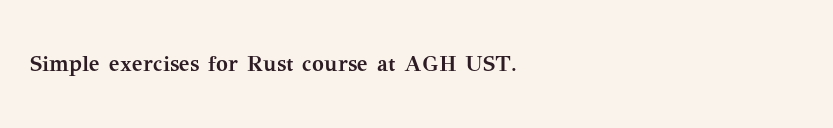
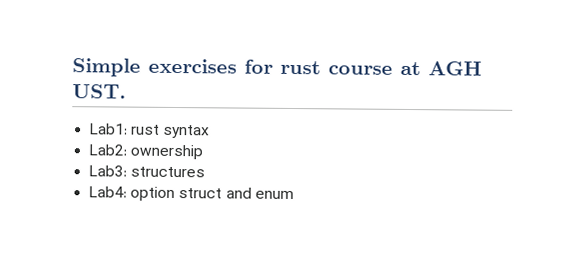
- Simple exercises for Rust course at AGH UST.
+ Simple exercises for rust course at AGH UST.
+ Lab1: rust syntax
+ Lab2: ownership
+ Lab3: structures
+ Lab4: option struct and enum

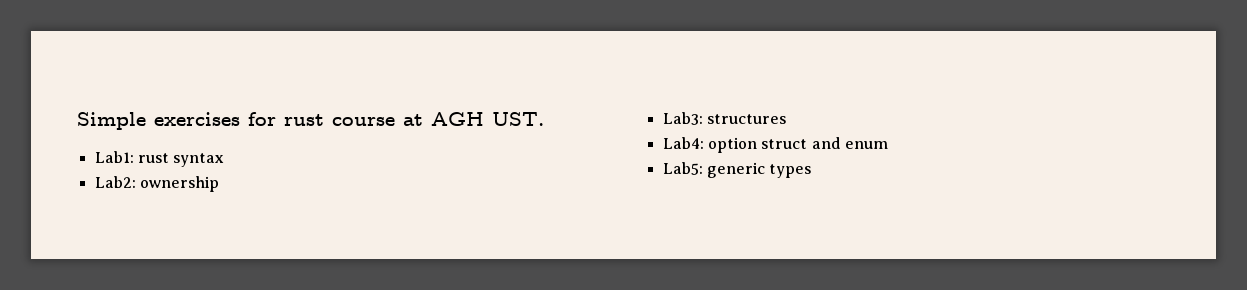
+ Lab5: generic types

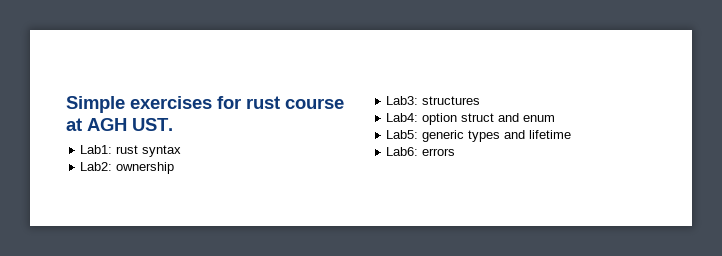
- Lab5: generic types
+ Lab5: generic types and lifetime
+ Lab6: errors

